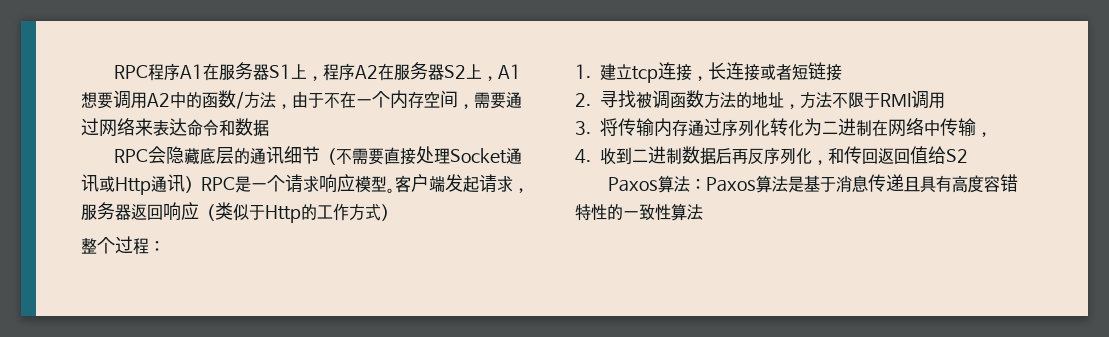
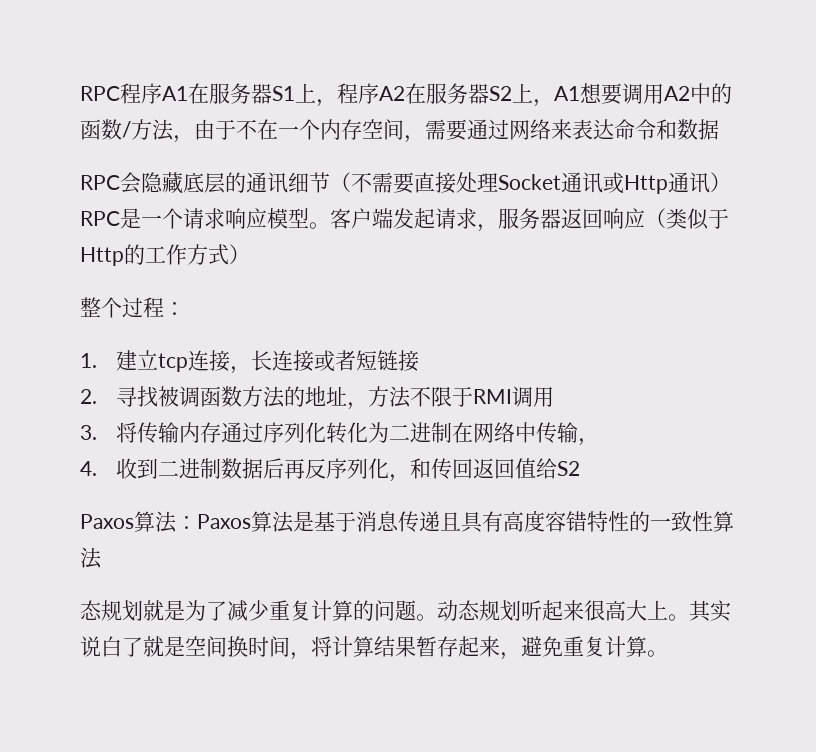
+ 态规划就是为了减少重复计算的问题。动态规划听起来很高大上。其实说白了就是空间换时间，将计算结果暂存起来，避免重复计算。

